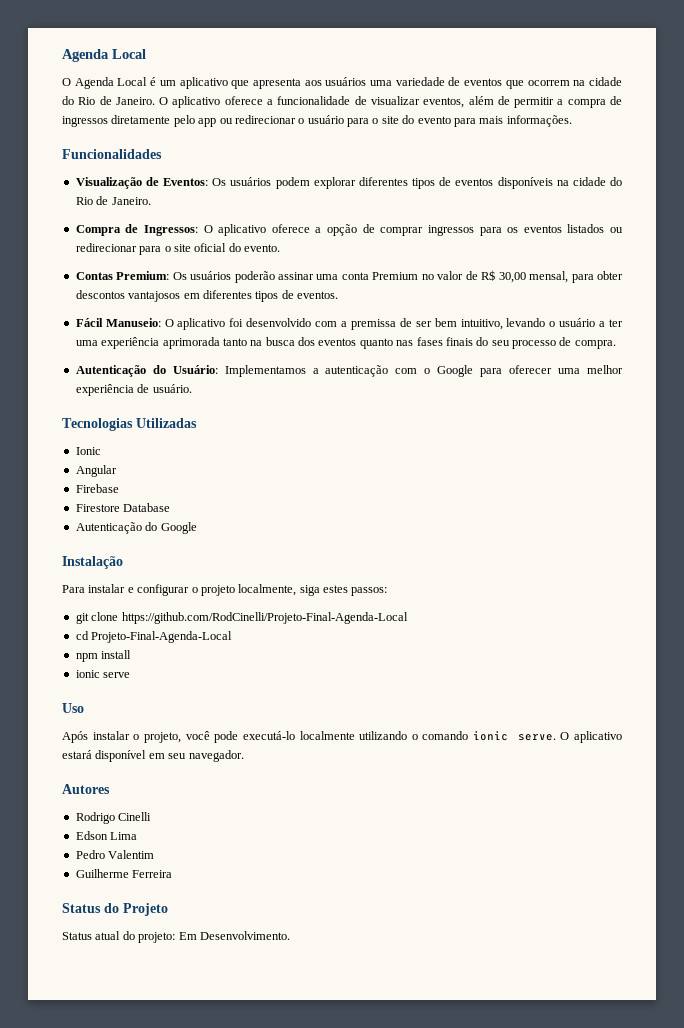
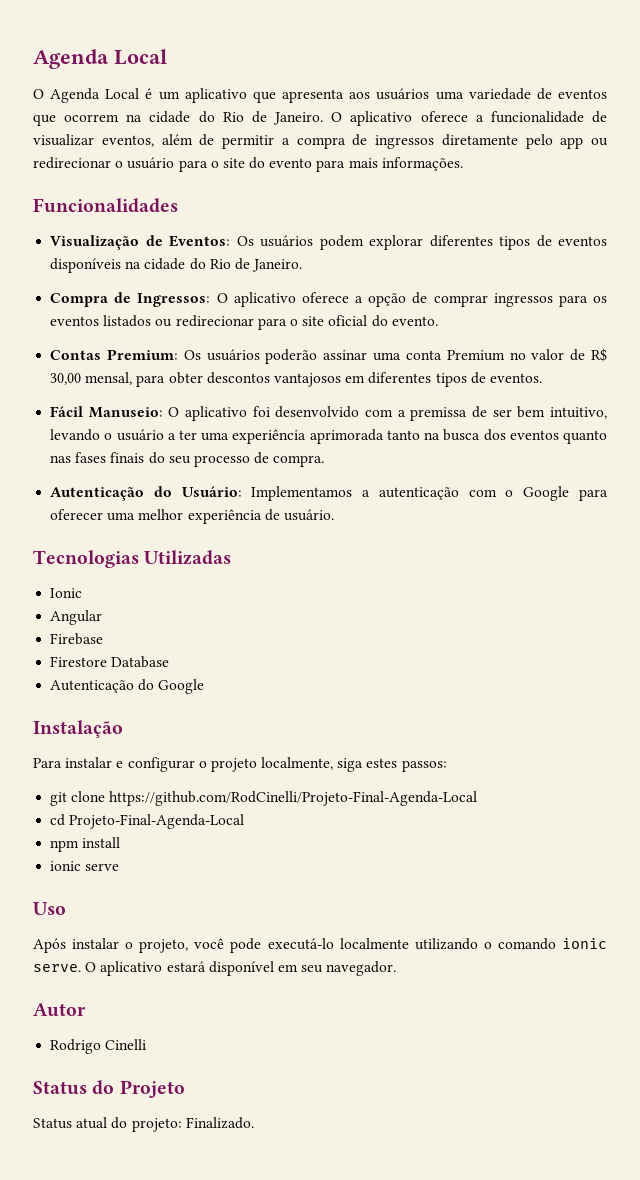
- Autores
+ Autor
- Edson Lima
- Pedro Valentim
- Guilherme Ferreira
- Status atual do projeto: Em Desenvolvimento.
+ Status atual do projeto: Finalizado.

